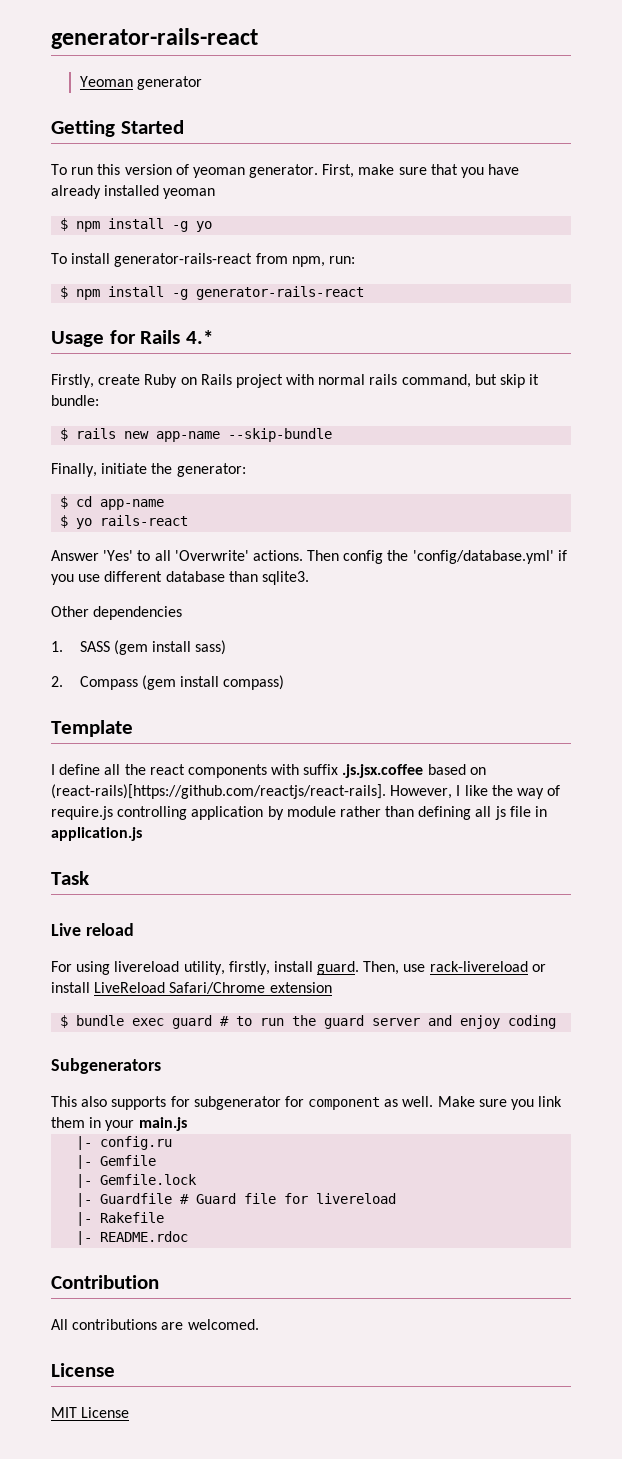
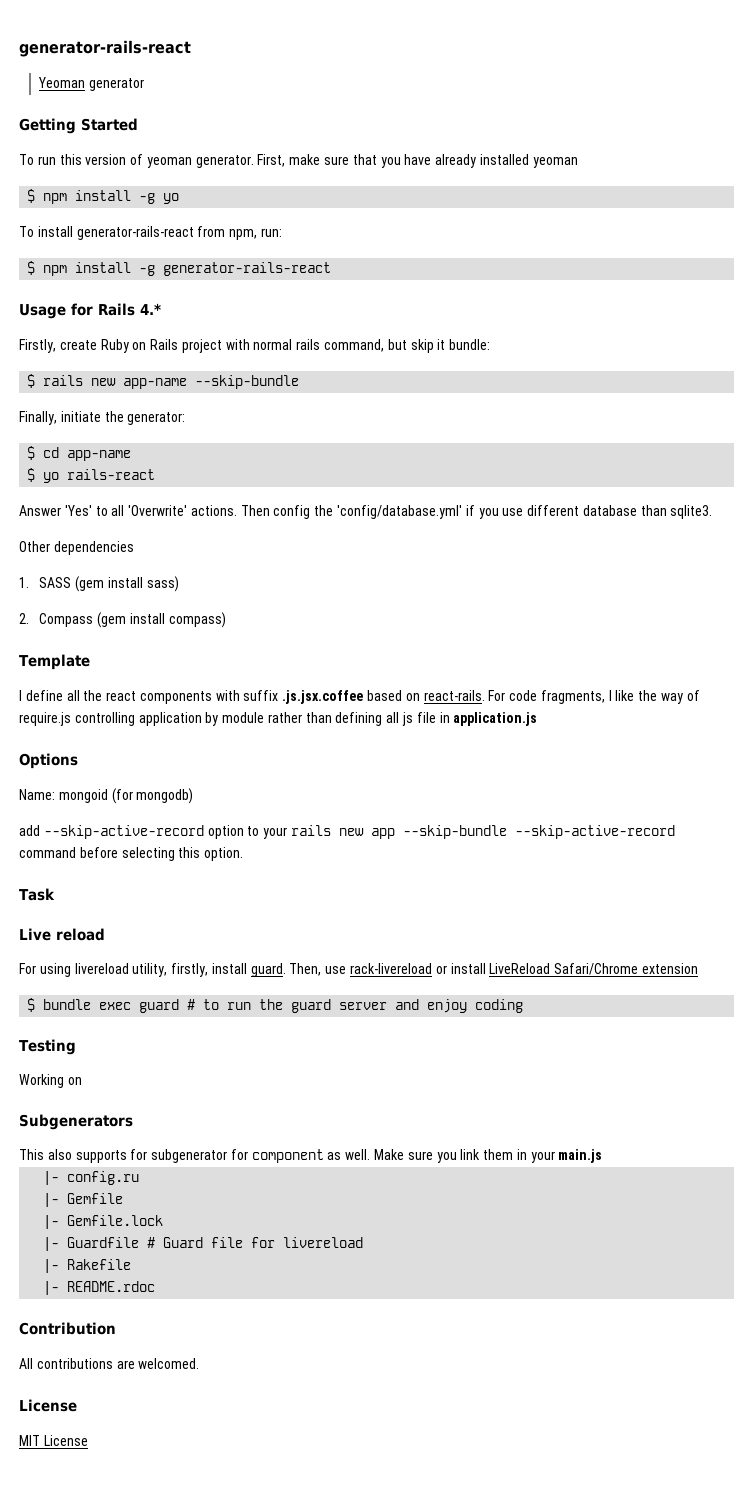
- I define all the react components with suffix .js.jsx.coffee based on (react-rails)[https://github.com/reactjs/react-rails]. However, I like the way of require.js controlling application by module rather than defining all js file in application.js
+ I define all the react components with suffix .js.jsx.coffee based on react-rails. For code fragments, I like the way of require.js controlling application by module rather than defining all js file in application.js
+ Options
+ Name: mongoid (for mongodb)
+ add --skip-active-record option to your rails new app --skip-bundle --skip-active-record command before selecting this option.
+ Testing
+ Working on

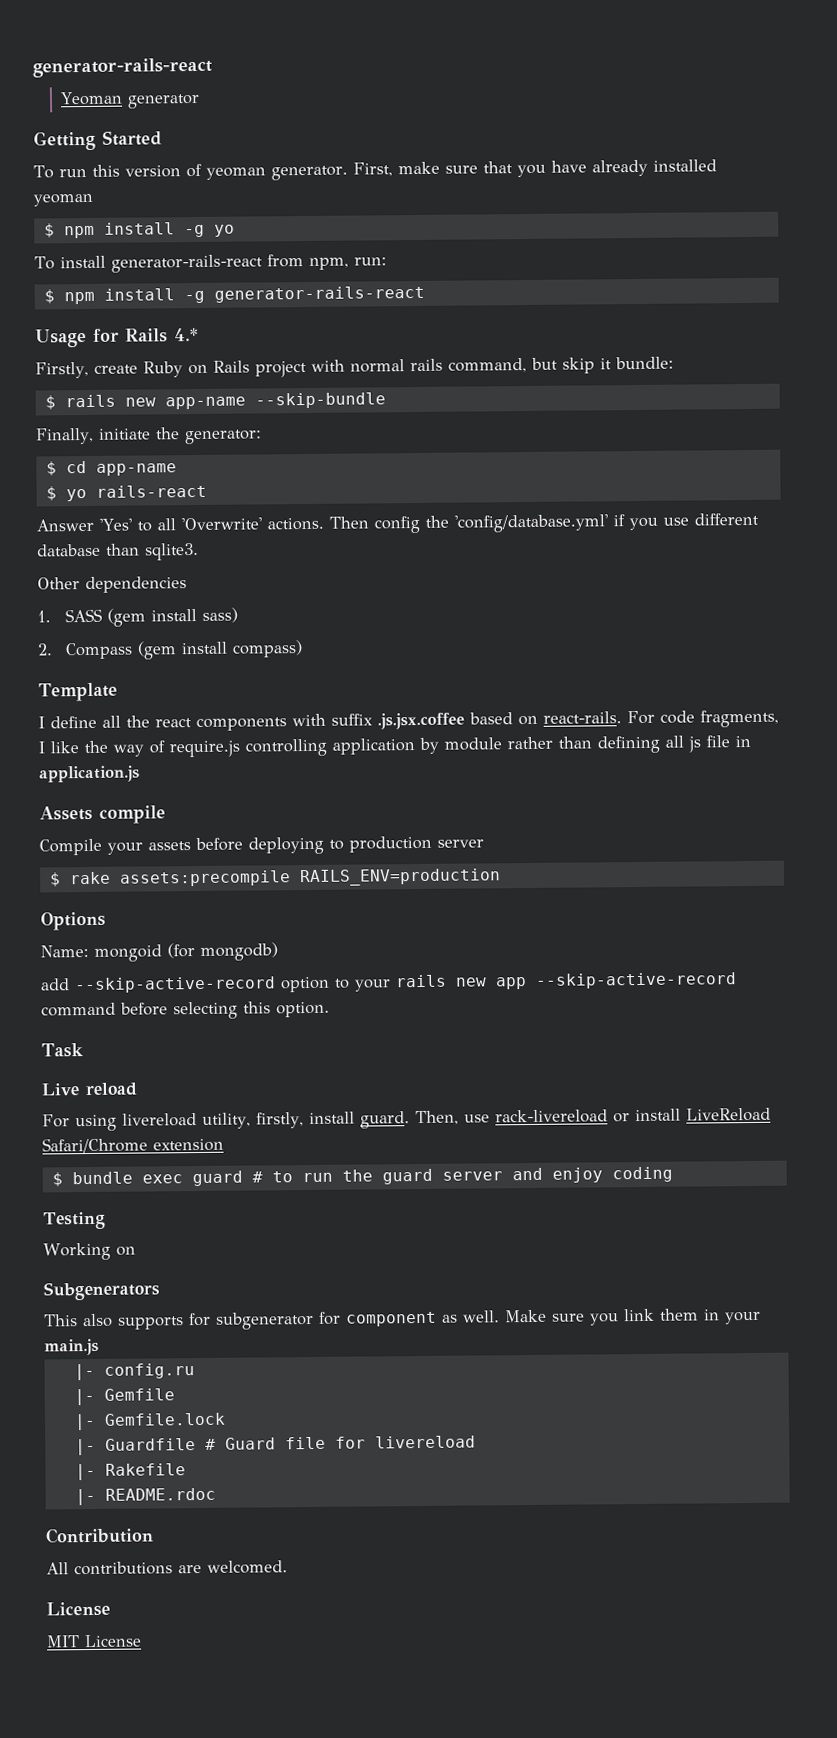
+ Assets compile
+ Compile your assets before deploying to production server
+ $ rake assets:precompile RAILS_ENV=production
- add --skip-active-record option to your rails new app --skip-bundle --skip-active-record command before selecting this option.
+ add --skip-active-record option to your rails new app --skip-active-record command before selecting this option.

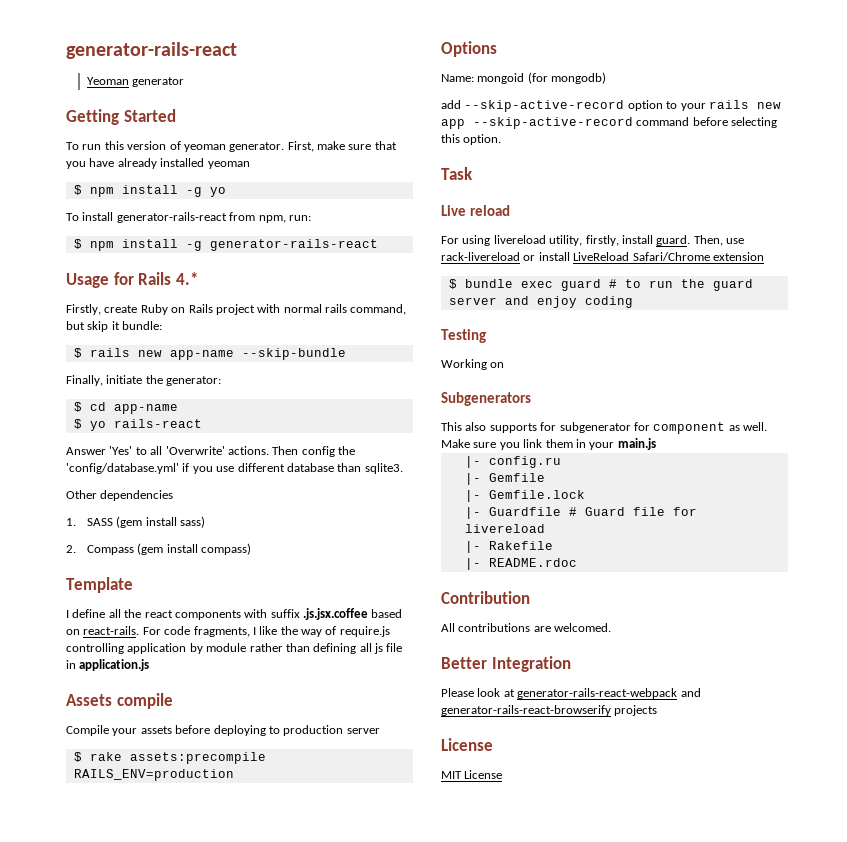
+ Better Integration
+ Please look at generator-rails-react-webpack and generator-rails-react-browserify projects

